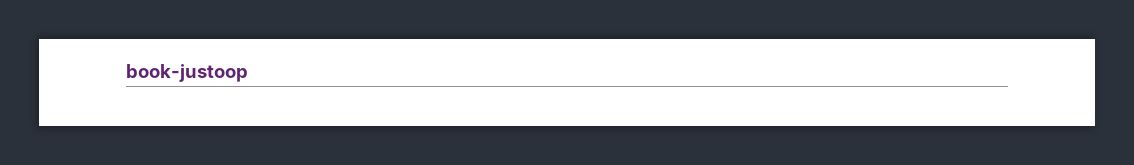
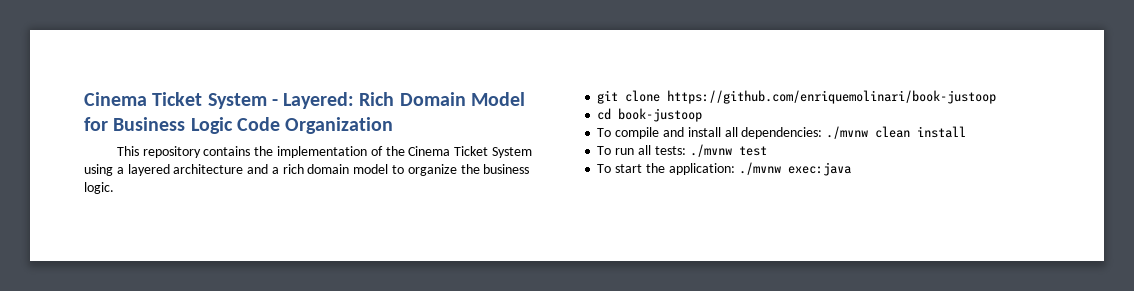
- book-justoop
+ Cinema Ticket System - Layered: Rich Domain Model for Business Logic Code Organization
+ This repository contains the implementation of the Cinema Ticket System using a layered architecture and a rich domain model to organize the business logic.
+ git clone https://github.com/enriquemolinari/book-justoop
+ cd book-justoop
+ To compile and install all dependencies: ./mvnw clean install
+ To run all tests: ./mvnw test
+ To start the application: ./mvnw exec:java

